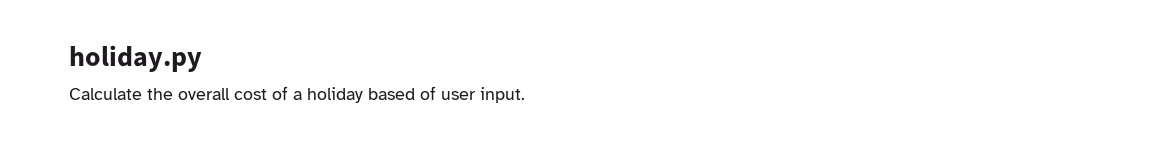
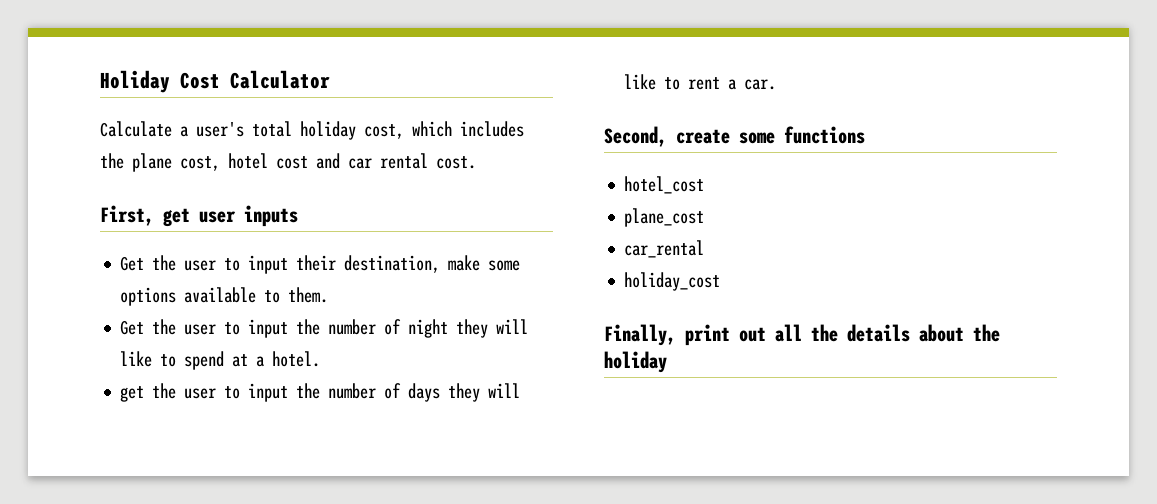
- holiday.py
- Calculate the overall cost of a holiday based of user input.
+ Holiday Cost Calculator
+ Calculate a user's total holiday cost, which includes the plane cost, hotel cost and car rental cost.
+ First, get user inputs
+ Get the user to input their destination, make some options available to them.
+ Get the user to input the number of night they will like to spend at a hotel.
+ get the user to input the number of days they will like to rent a car.
+ Second, create some functions
+ hotel_cost
+ plane_cost
+ car_rental
+ holiday_cost
+ Finally, print out all the details about the holiday

